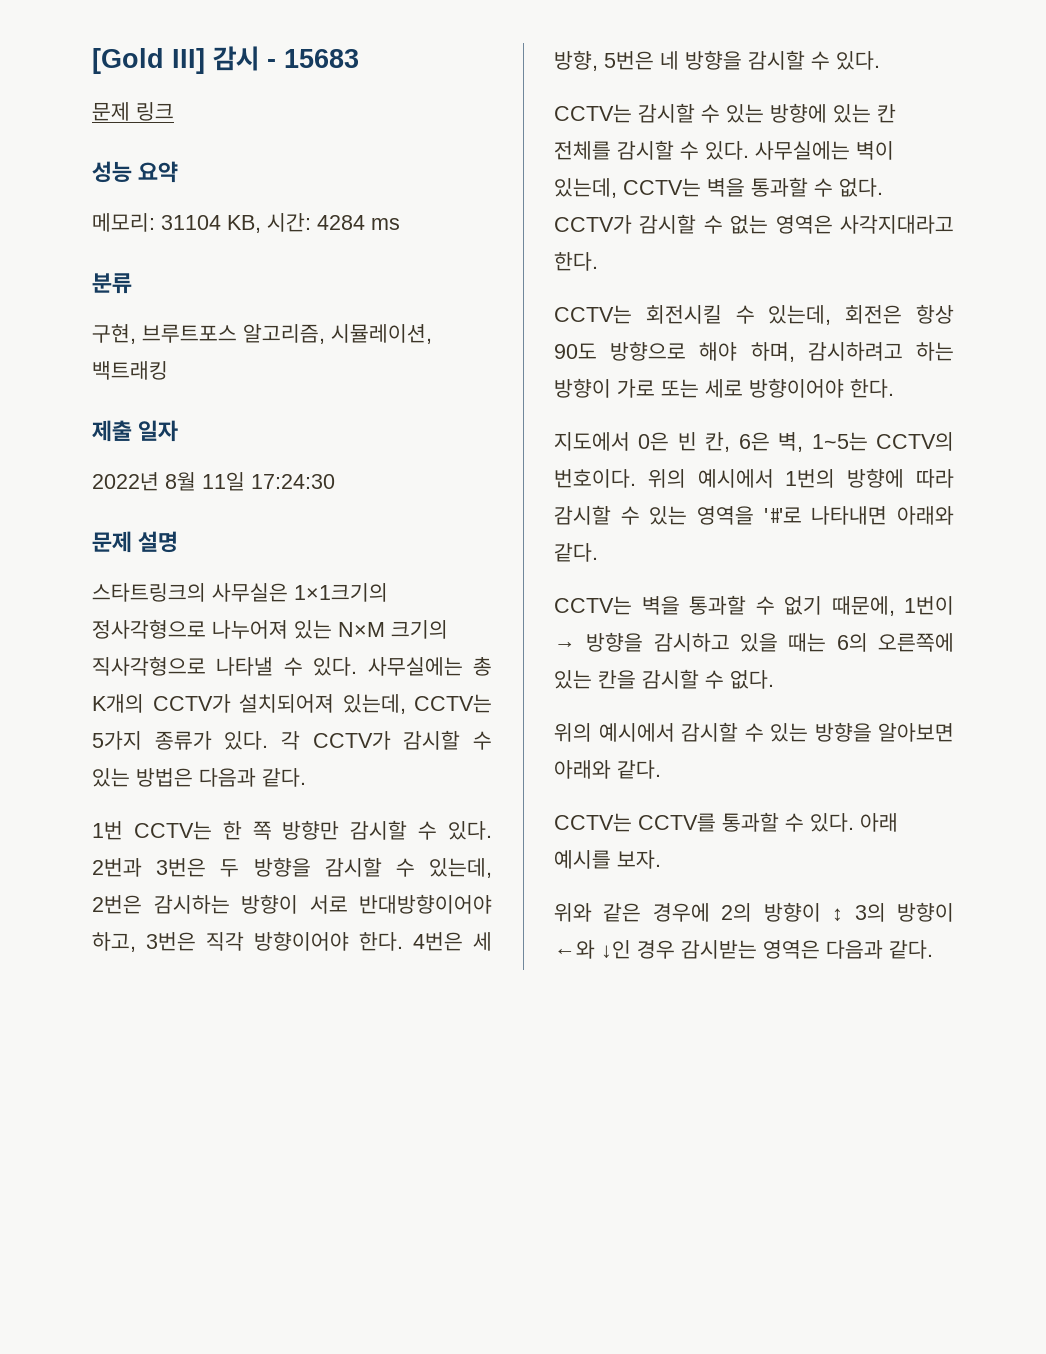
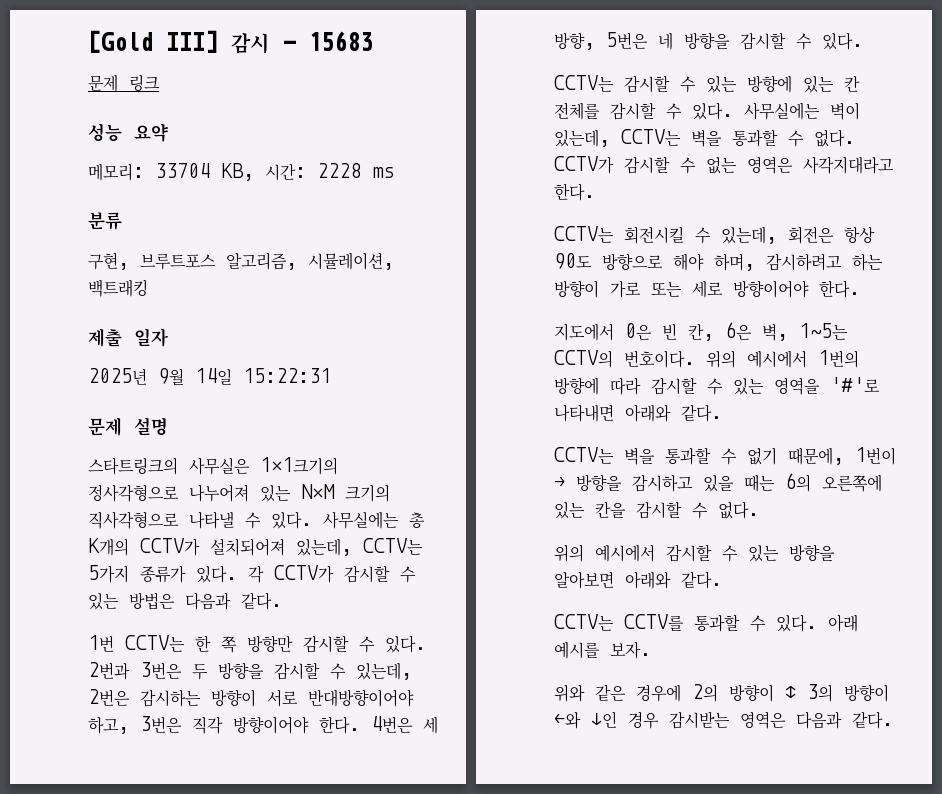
- 메모리: 31104 KB, 시간: 4284 ms
+ 메모리: 33704 KB, 시간: 2228 ms
- 2022년 8월 11일 17:24:30
+ 2025년 9월 14일 15:22:31

